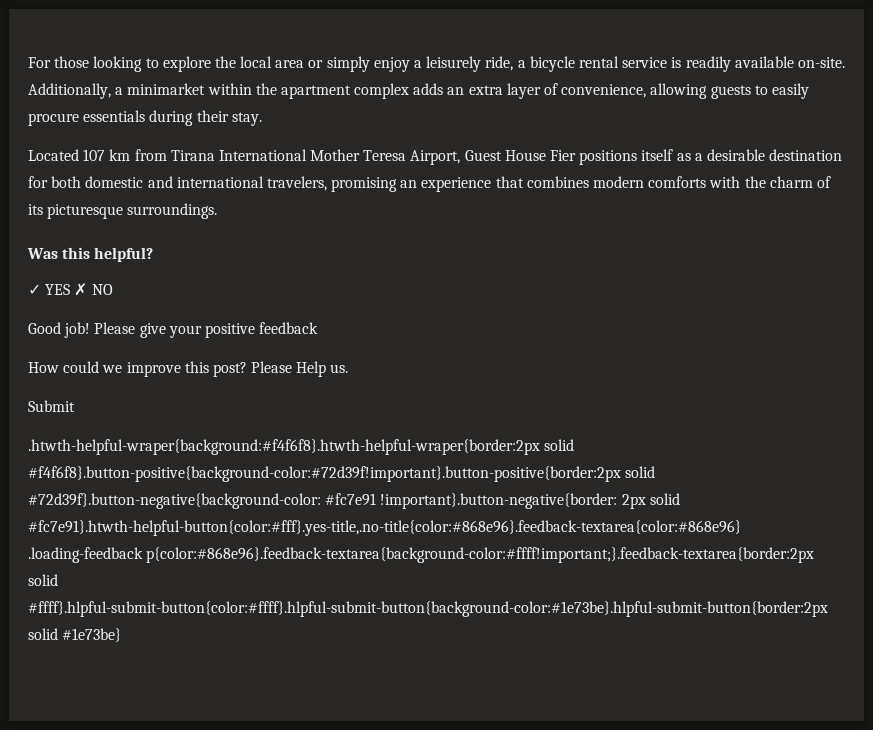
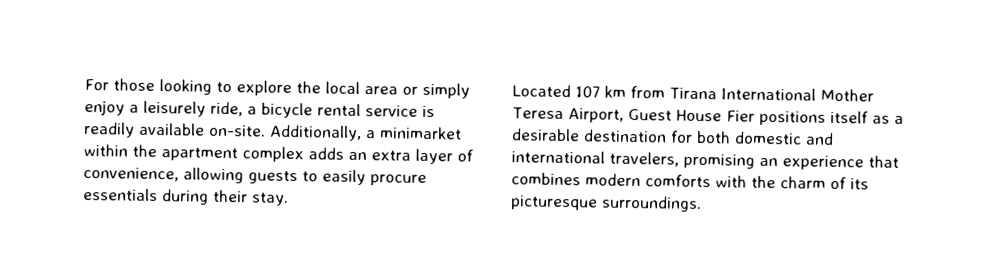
- Was this helpful?
- ✓ YES ✗ NO
- Good job! Please give your positive feedback
- How could we improve this post? Please Help us.
- Submit
- .htwth-helpful-wraper{background:#f4f6f8}.htwth-helpful-wraper{border:2px solid #f4f6f8}.button-positive{background-color:#72d39f!important}.button-positive{border:2px solid #72d39f}.button-negative{background-color: #fc7e91 !important}.button-negative{border: 2px solid #fc7e91}.htwth-helpful-button{color:#fff}.yes-title,.no-title{color:#868e96}.feedback-textarea{color:#868e96} .loading-feedback p{color:#868e96}.feedback-textarea{background-color:#ffff!important;}.feedback-textarea{border:2px solid #ffff}.hlpful-submit-button{color:#ffff}.hlpful-submit-button{background-color:#1e73be}.hlpful-submit-button{border:2px solid #1e73be}

